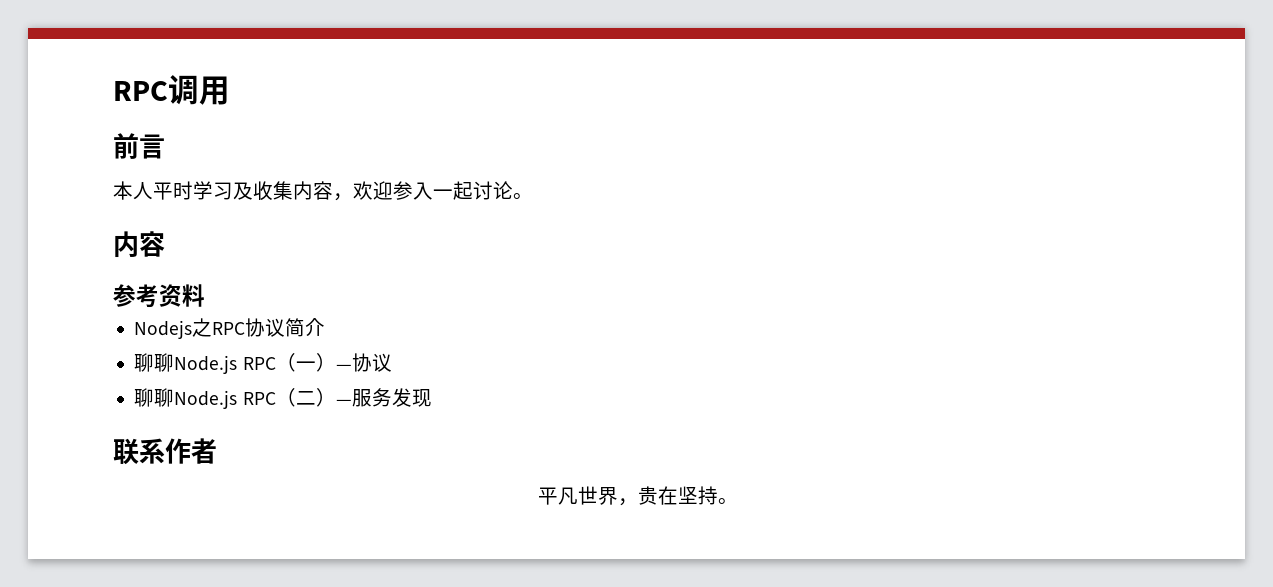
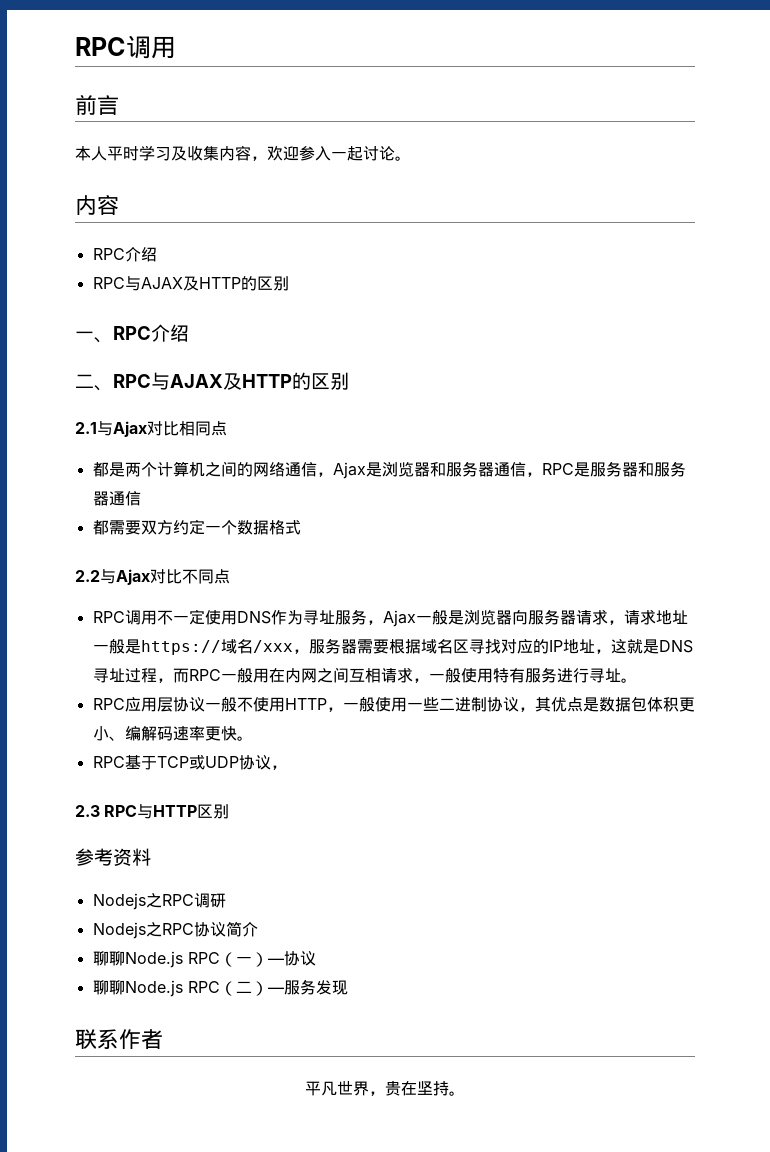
  本人平时学习及收集内容，欢迎参入一起讨论。
  内容
+ RPC介绍
+ RPC与AJAX及HTTP的区别
+ 一、RPC介绍
+ 二、RPC与AJAX及HTTP的区别
+ 2.1与Ajax对比相同点
+ 都是两个计算机之间的网络通信，Ajax是浏览器和服务器通信，RPC是服务器和服务器通信
+ 都需要双方约定一个数据格式
+ 2.2与Ajax对比不同点
+ RPC调用不一定使用DNS作为寻址服务，Ajax一般是浏览器向服务器请求，请求地址一般是https://域名/xxx，服务器需要根据域名区寻找对应的IP地址，这就是DNS寻址过程，而RPC一般用在内网之间互相请求，一般使用特有服务进行寻址。
+ RPC应用层协议一般不使用HTTP，一般使用一些二进制协议，其优点是数据包体积更小、编解码速率更快。
+ RPC基于TCP或UDP协议，
+ 2.3 RPC与HTTP区别
+ Nodejs之RPC调研

